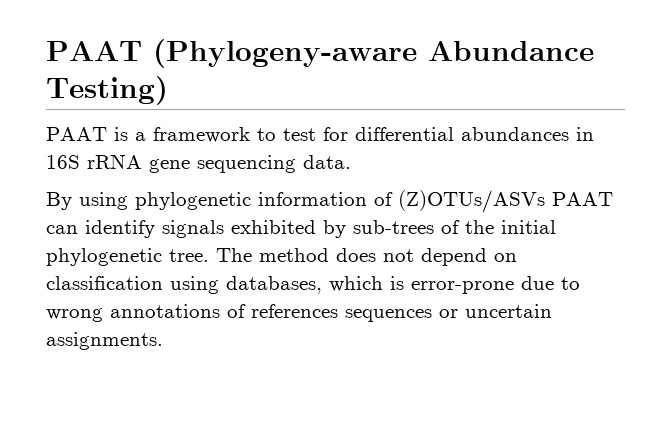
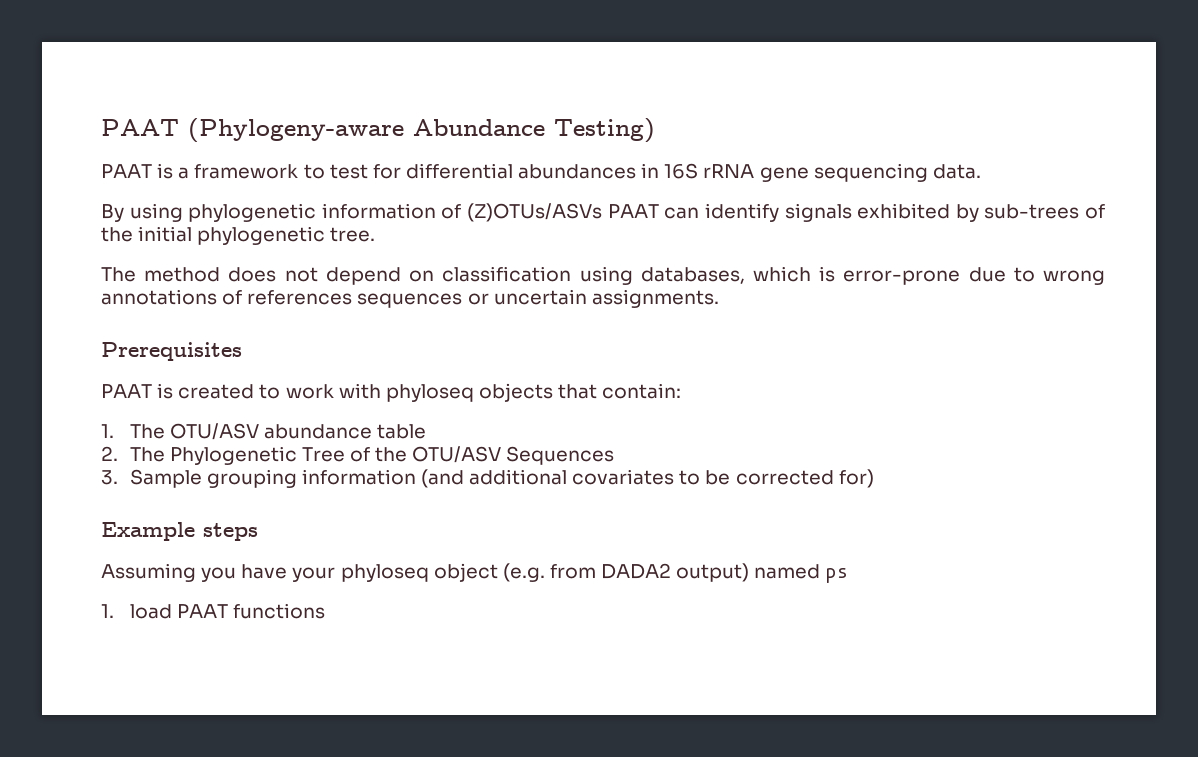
- By using phylogenetic information of (Z)OTUs/ASVs PAAT can identify signals exhibited by sub-trees of the initial phylogenetic tree. The method does not depend on classification using databases, which is error-prone due to wrong annotations of references sequences or uncertain assignments.
+ By using phylogenetic information of (Z)OTUs/ASVs PAAT can identify signals exhibited by sub-trees of the initial phylogenetic tree.
+ The method does not depend on classification using databases, which is error-prone due to wrong annotations of references sequences or uncertain assignments.
+ Prerequisites
+ PAAT is created to work with phyloseq objects that contain:
+ 1. The OTU/ASV abundance table
+ 2. The Phylogenetic Tree of the OTU/ASV Sequences
+ 3. Sample grouping information (and additional covariates to be corrected for)
+ Example steps
+ Assuming you have your phyloseq object (e.g. from DADA2 output) named ps
+ 1. load PAAT functions

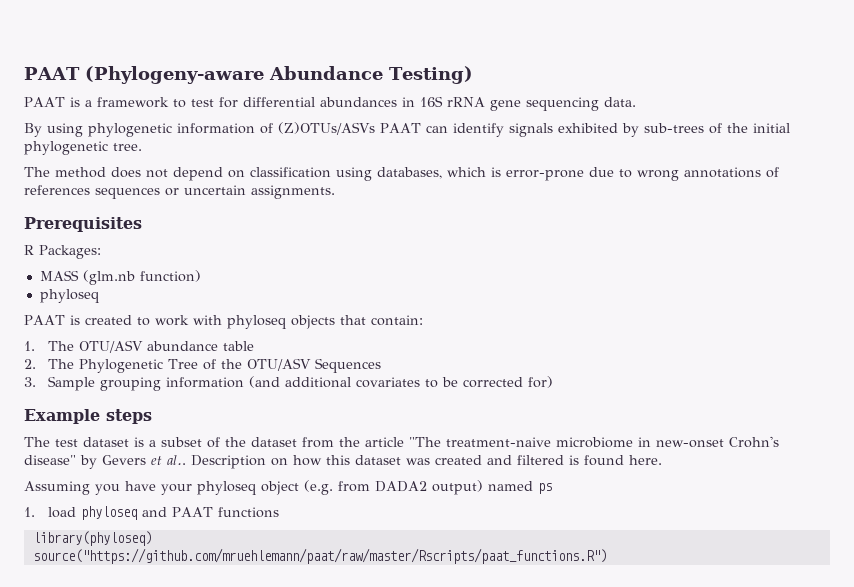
+ R Packages:
+ MASS (glm.nb function)
+ phyloseq
+ The test dataset is a subset of the dataset from the article "The treatment-naive microbiome in new-onset Crohn's disease" by Gevers et al.. Description on how this dataset was created and filtered is found here.
- 1. load PAAT functions
+ 1. load phyloseq and PAAT functions
+ library(phyloseq)
+ source("https://github.com/mruehlemann/paat/raw/master/Rscripts/paat_functions.R")

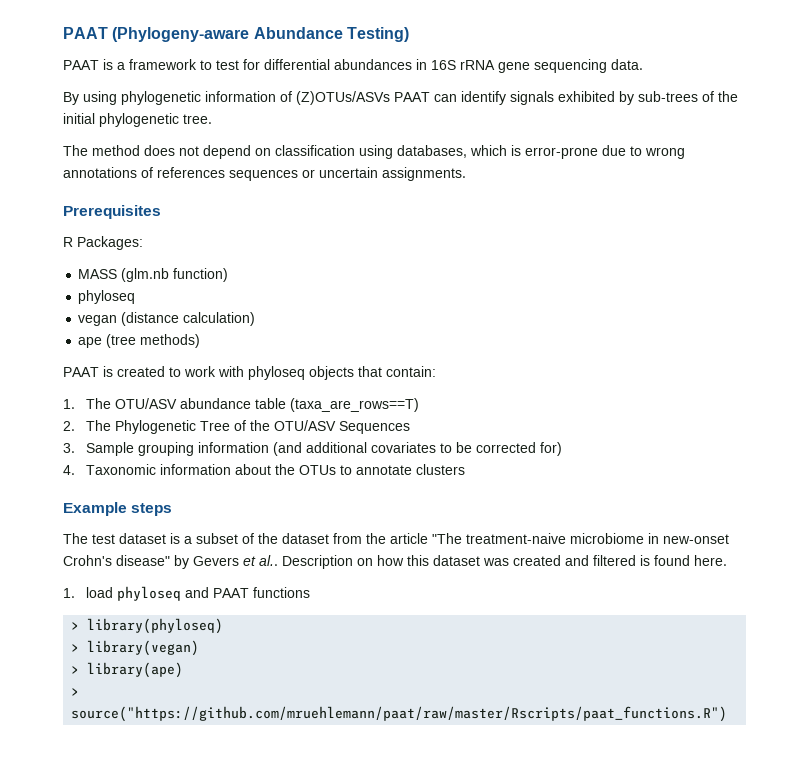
+ vegan (distance calculation)
+ ape (tree methods)
- 1. The OTU/ASV abundance table
+ 1. The OTU/ASV abundance table (taxa_are_rows==T)
+ 4. Taxonomic information about the OTUs to annotate clusters
- Assuming you have your phyloseq object (e.g. from DADA2 output) named ps
- library(phyloseq)
+ > library(phyloseq)
- source("https://github.com/mruehlemann/paat/raw/master/Rscripts/paat_functions.R")
+ > library(vegan)
+ > library(ape)
+ > source("https://github.com/mruehlemann/paat/raw/master/Rscripts/paat_functions.R")

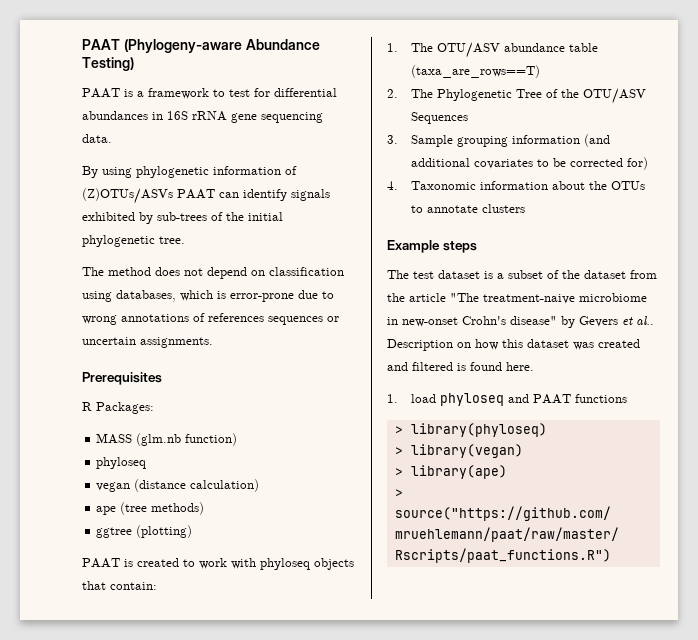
+ ggtree (plotting)

